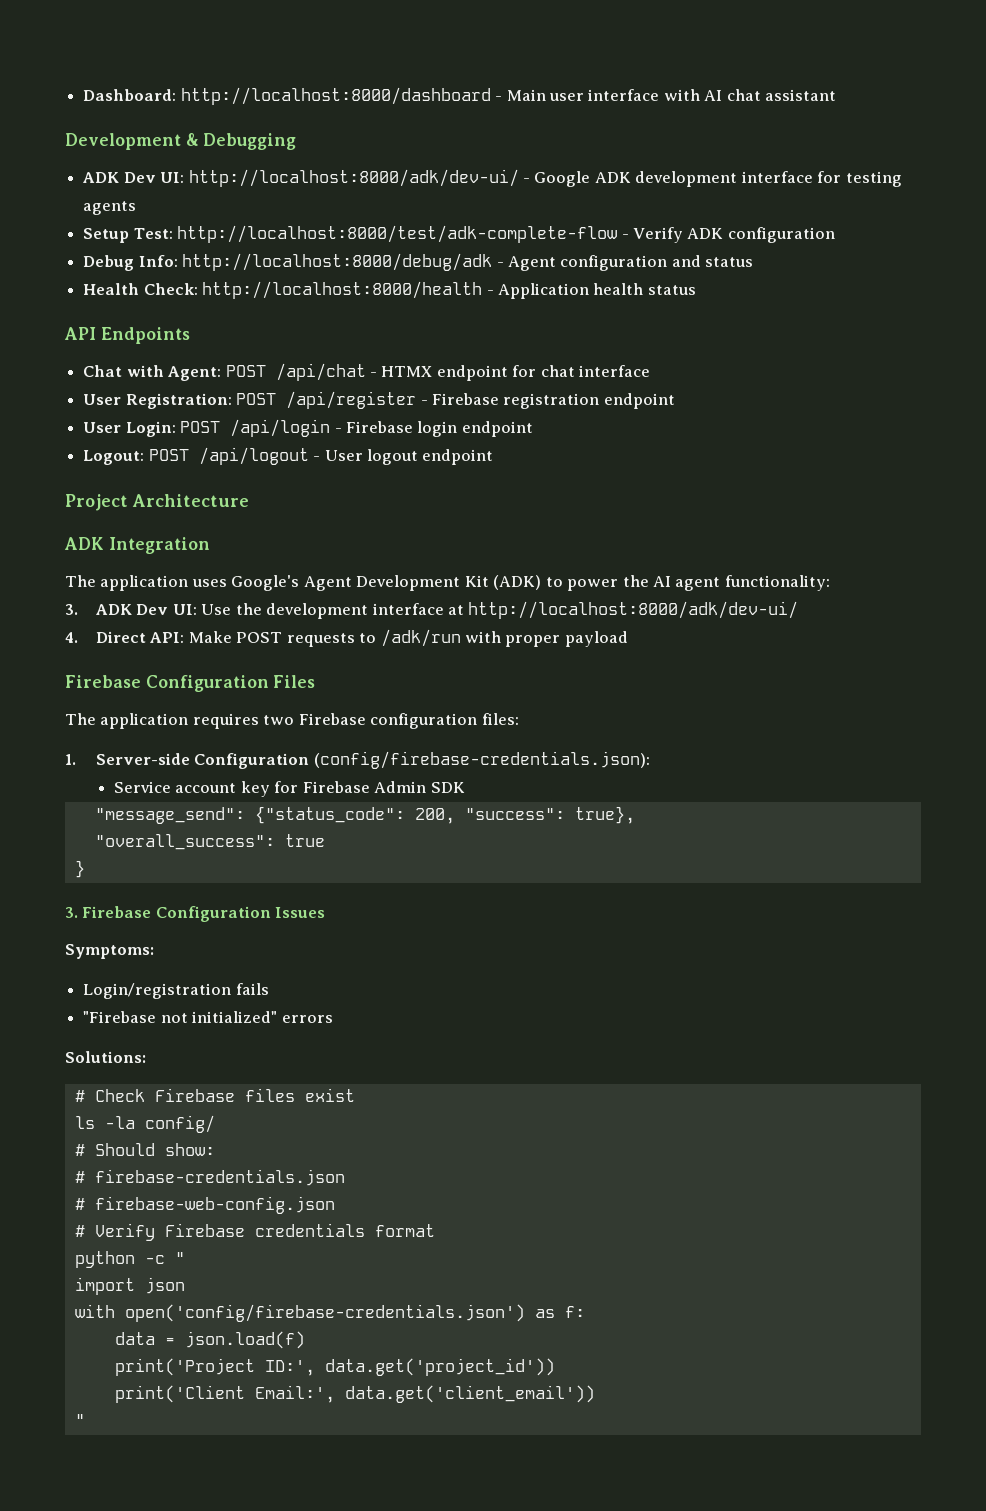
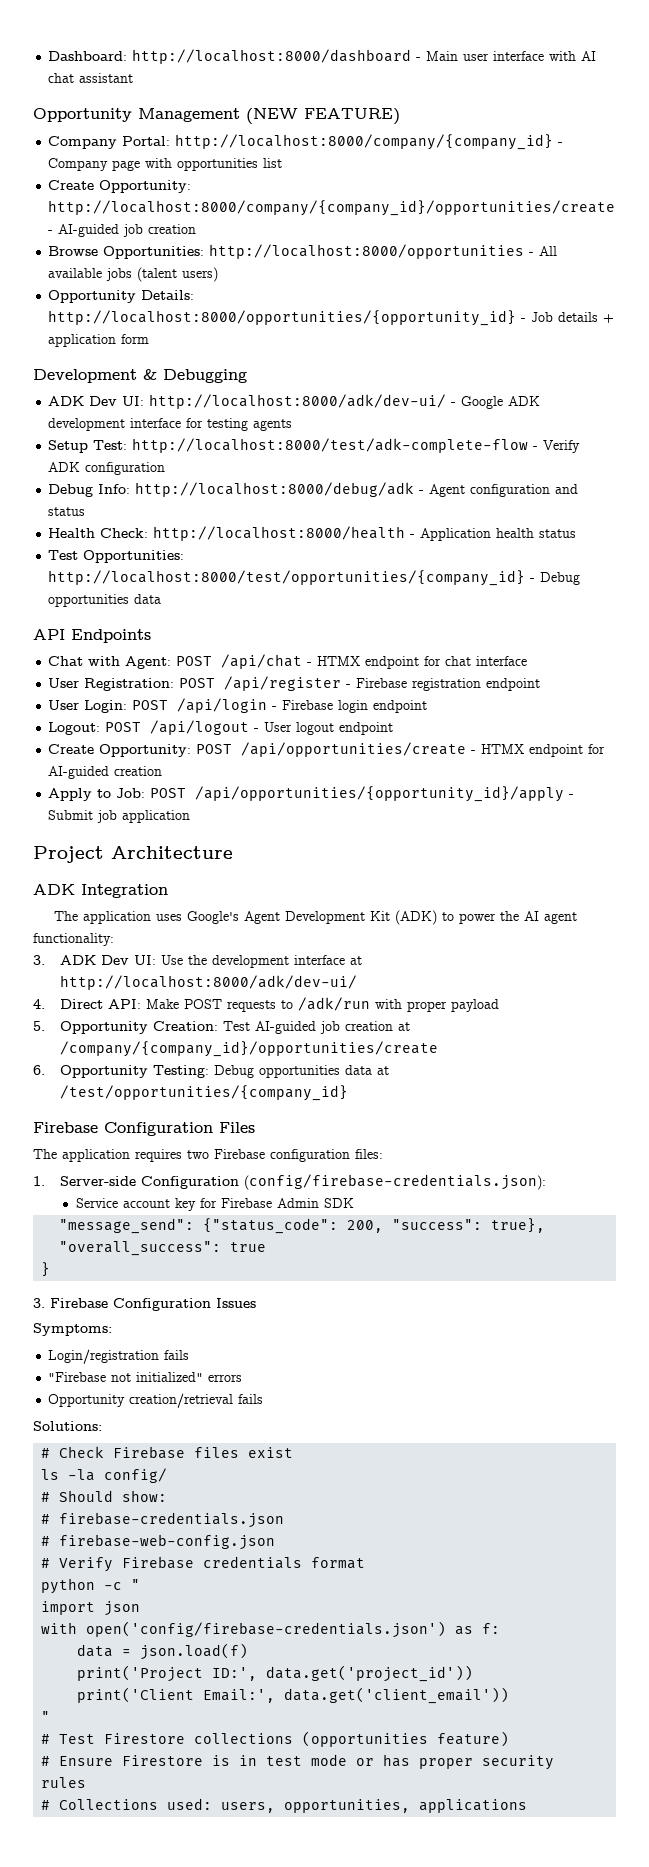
+ Opportunity Management (NEW FEATURE)
+ Company Portal: http://localhost:8000/company/{company_id} - Company page with opportunities list
+ Create Opportunity: http://localhost:8000/company/{company_id}/opportunities/create - AI-guided job creation
+ Browse Opportunities: http://localhost:8000/opportunities - All available jobs (talent users)
+ Opportunity Details: http://localhost:8000/opportunities/{opportunity_id} - Job details + application form
+ Test Opportunities: http://localhost:8000/test/opportunities/{company_id} - Debug opportunities data
+ Create Opportunity: POST /api/opportunities/create - HTMX endpoint for AI-guided creation
+ Apply to Job: POST /api/opportunities/{opportunity_id}/apply - Submit job application
+ 5. Opportunity Creation: Test AI-guided job creation at /company/{company_id}/opportunities/create
+ 6. Opportunity Testing: Debug opportunities data at /test/opportunities/{company_id}
+ Opportunity creation/retrieval fails
+ # Test Firestore collections (opportunities feature)
+ # Ensure Firestore is in test mode or has proper security rules
+ # Collections used: users, opportunities, applications

